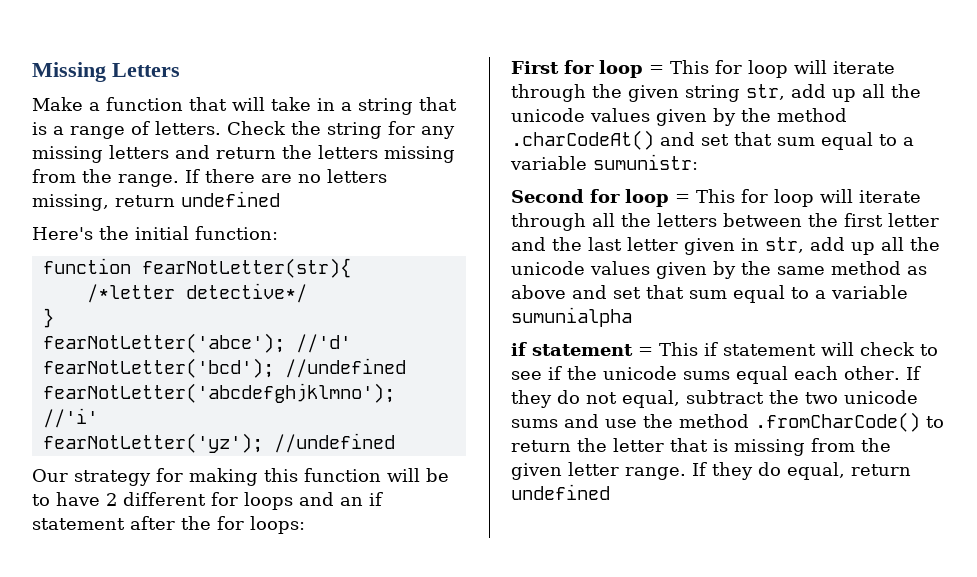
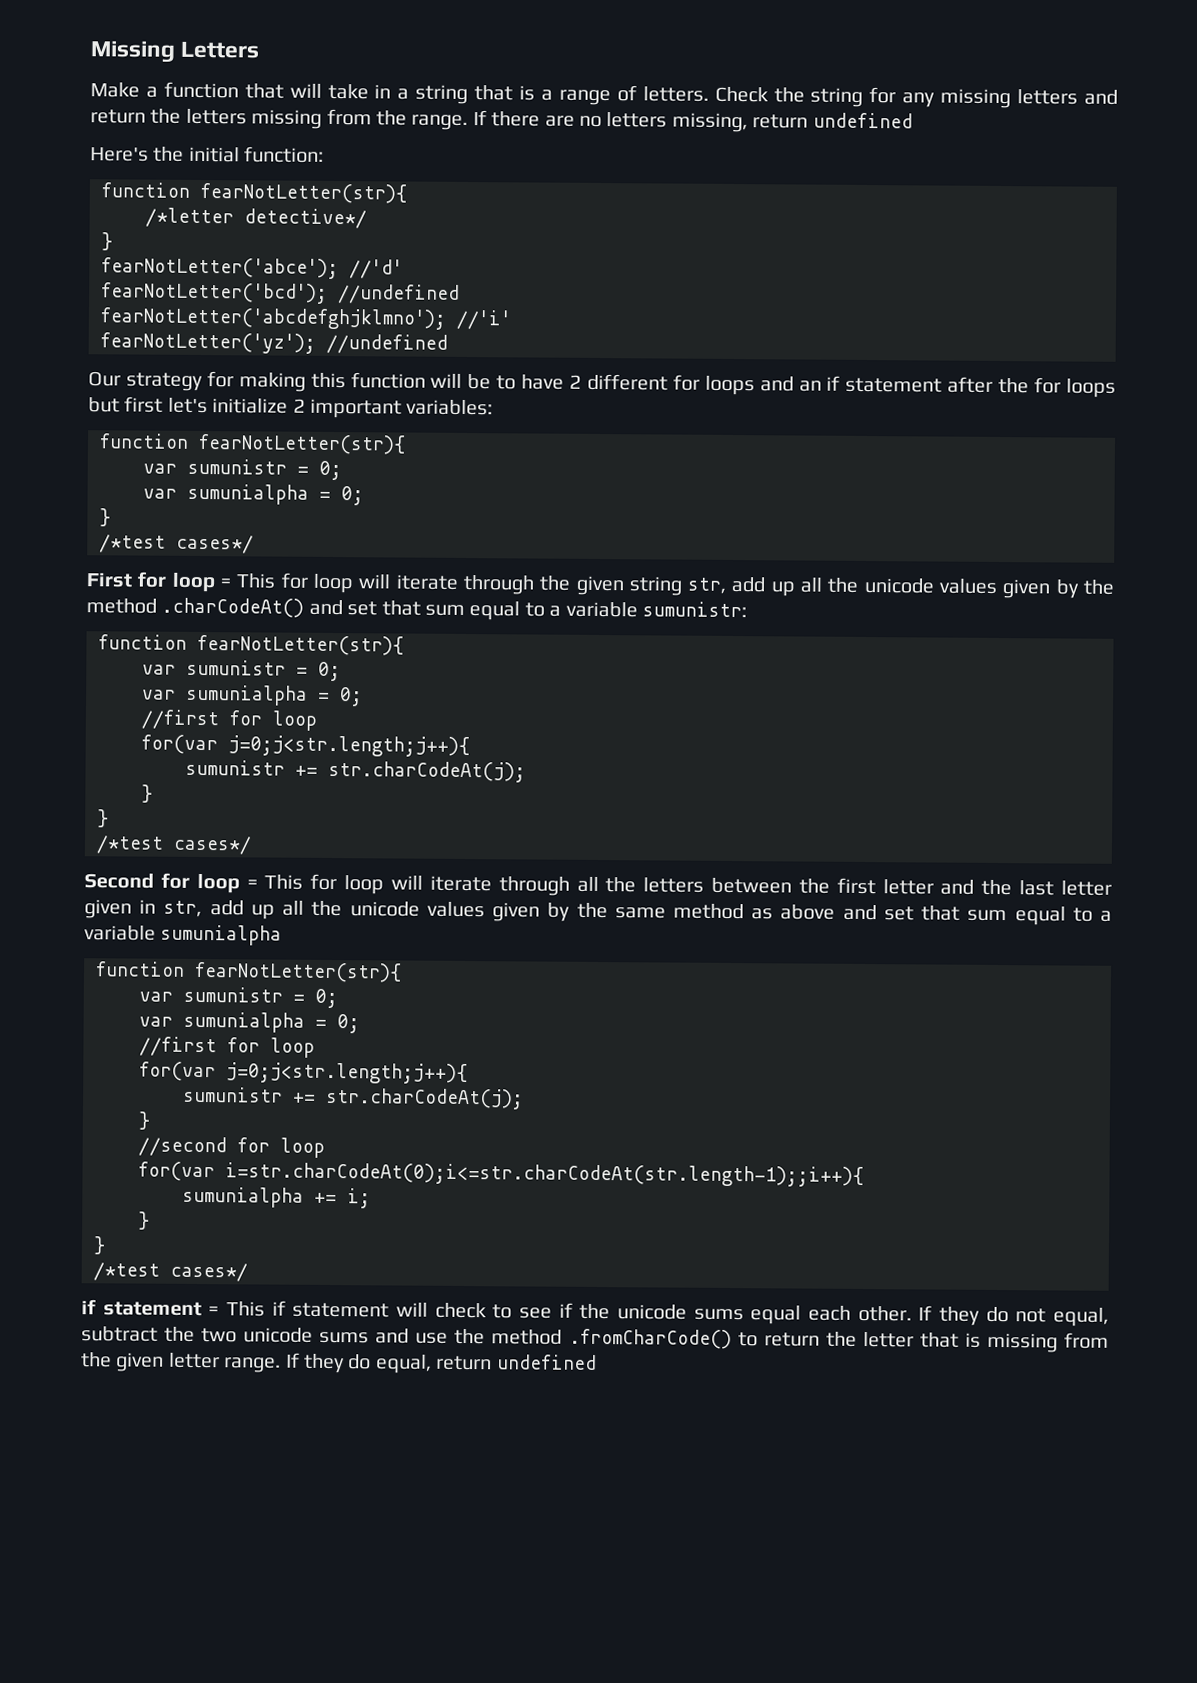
- Our strategy for making this function will be to have 2 different for loops and an if statement after the for loops:
+ Our strategy for making this function will be to have 2 different for loops and an if statement after the for loops but first let's initialize 2 important variables:
+ function fearNotLetter(str){
+ var sumunistr = 0;
+ var sumunialpha = 0;
+ }
+ /*test cases*/
  First for loop = This for loop will iterate through the given string str, add up all the unicode values given by the method .charCodeAt() and set that sum equal to a variable sumunistr:
+ function fearNotLetter(str){
+ var sumunistr = 0;
+ var sumunialpha = 0;
+ //first for loop
+ for(var j=0;j<str.length;j++){
+ sumunistr += str.charCodeAt(j);
+ }
+ }
+ /*test cases*/
  Second for loop = This for loop will iterate through all the letters between the first letter and the last letter given in str, add up all the unicode values given by the same method as above and set that sum equal to a variable sumunialpha
+ function fearNotLetter(str){
+ var sumunistr = 0;
+ var sumunialpha = 0;
+ //first for loop
+ for(var j=0;j<str.length;j++){
+ sumunistr += str.charCodeAt(j);
+ }
+ //second for loop
+ for(var i=str.charCodeAt(0);i<=str.charCodeAt(str.length-1);;i++){
+ sumunialpha += i;
+ }
+ }
+ /*test cases*/

